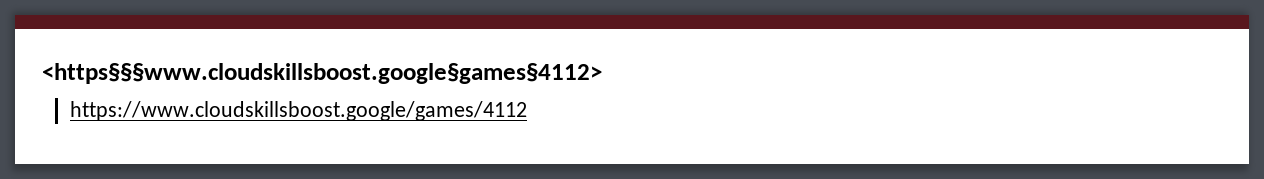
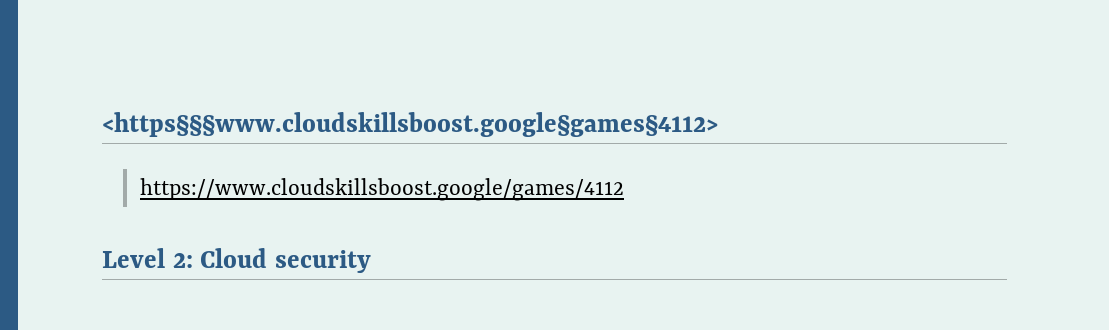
+ Level 2: Cloud security

